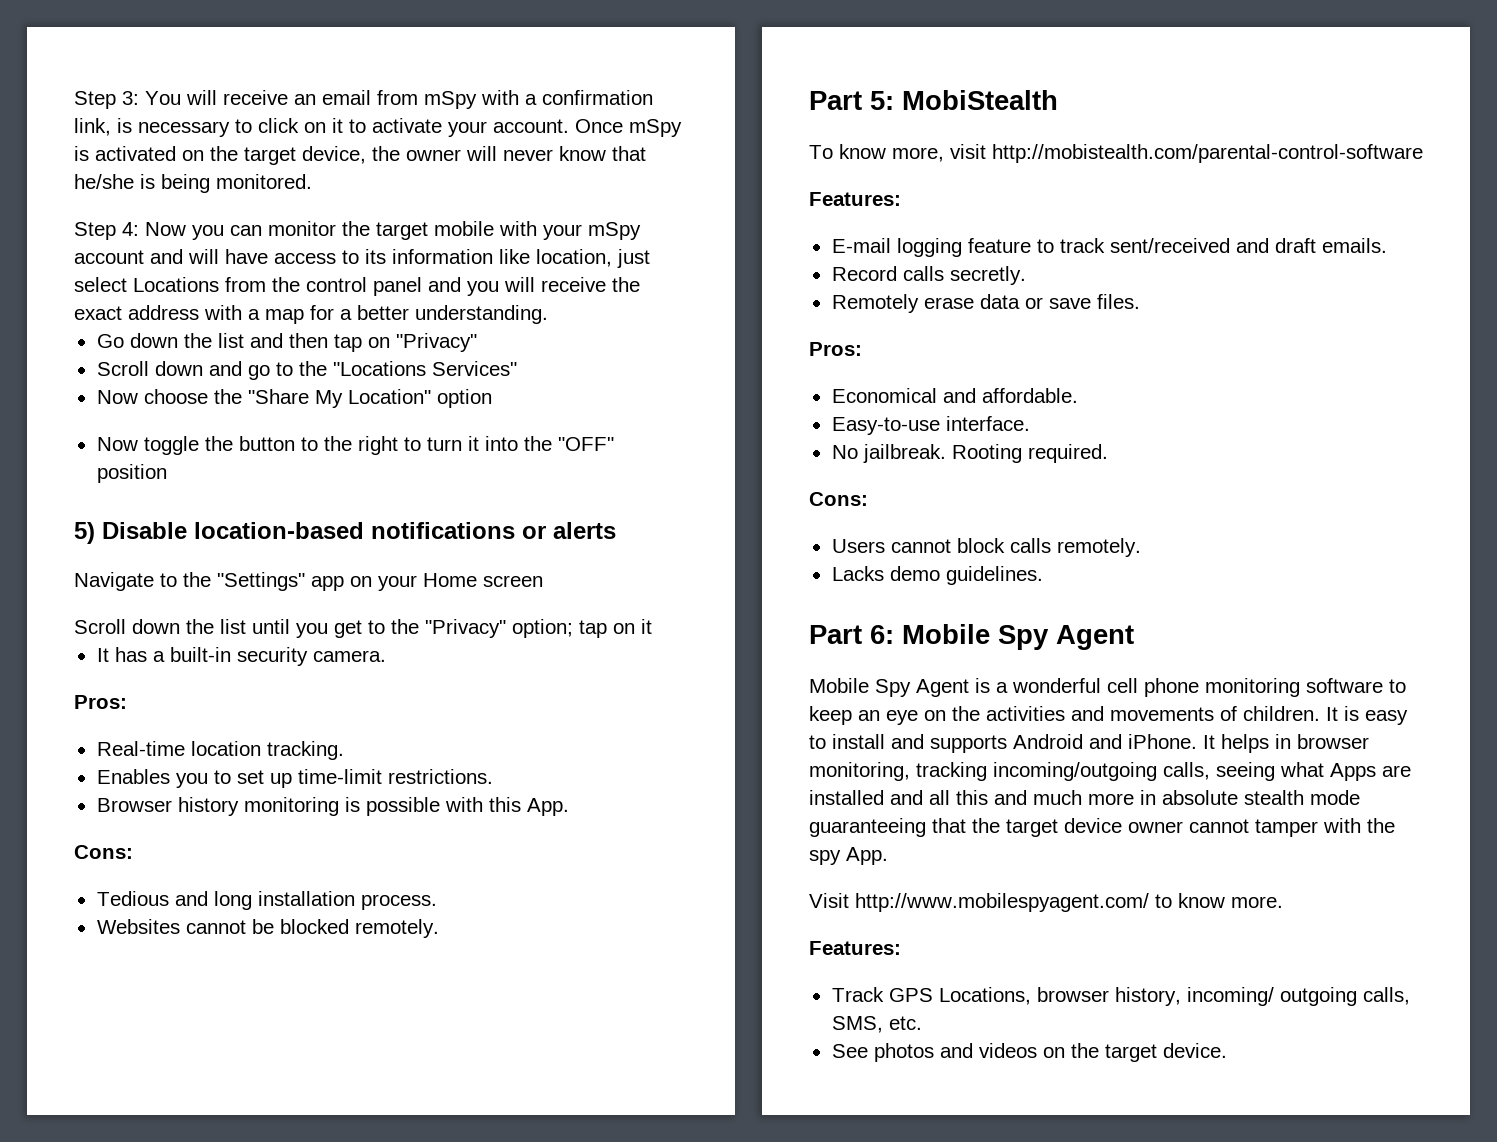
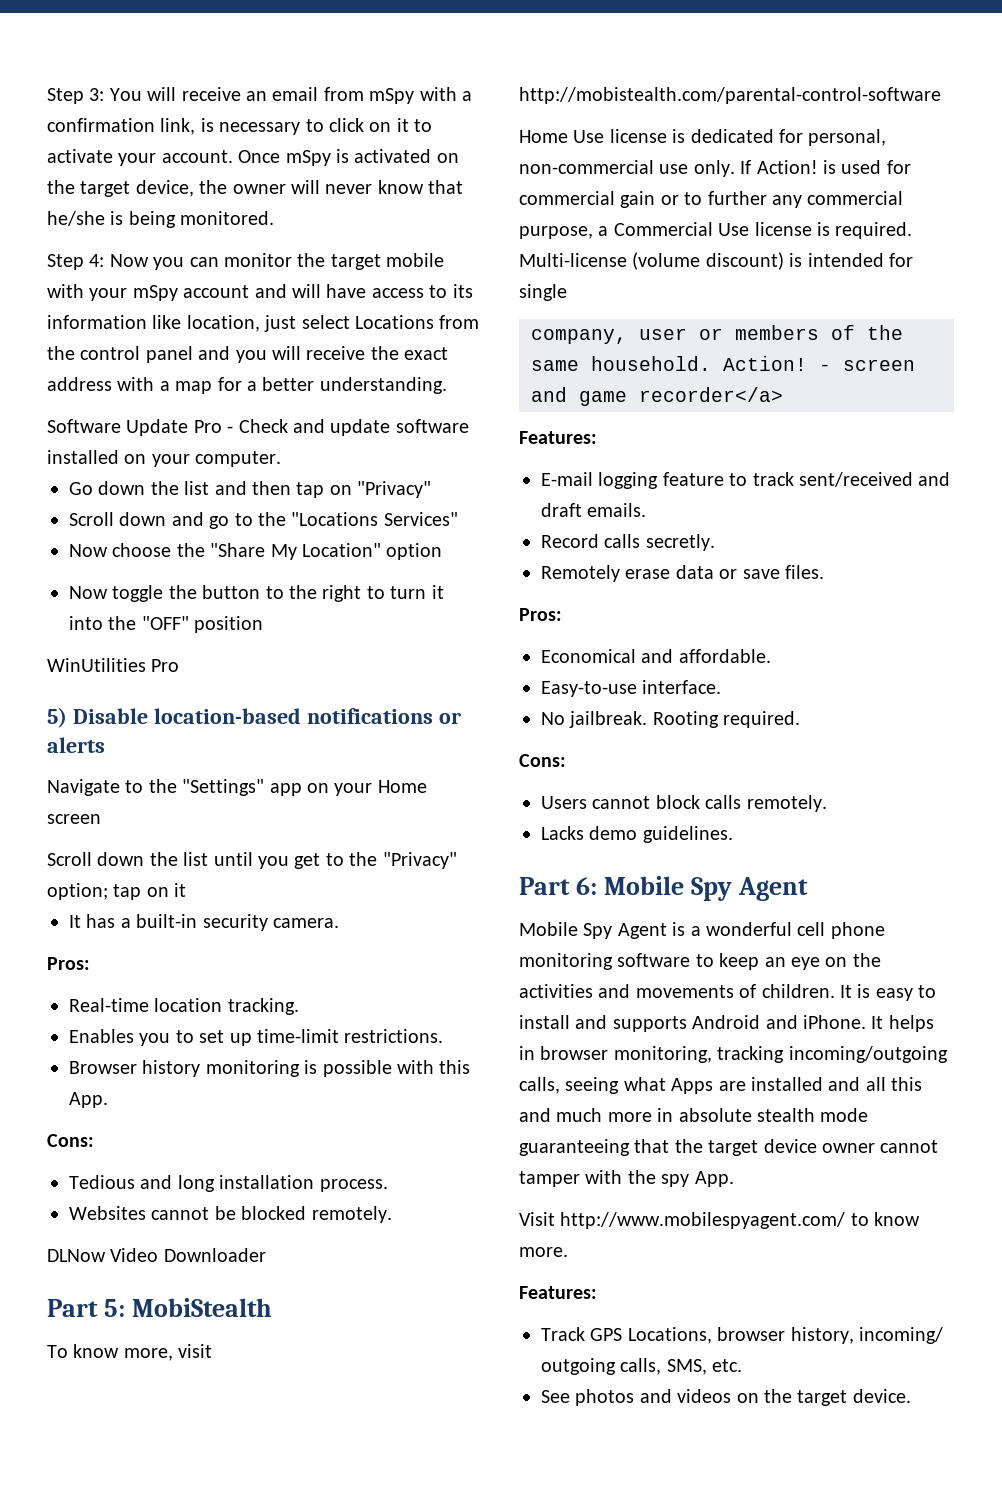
+ Software Update Pro - Check and update software installed on your computer.
+ WinUtilities Pro
+ DLNow Video Downloader
+ Home Use license is dedicated for personal, non-commercial use only. If Action! is used for commercial gain or to further any commercial purpose, a Commercial Use license is required. Multi-license (volume discount) is intended for single
+ company, user or members of the same household. Action! - screen and game recorder</a>

